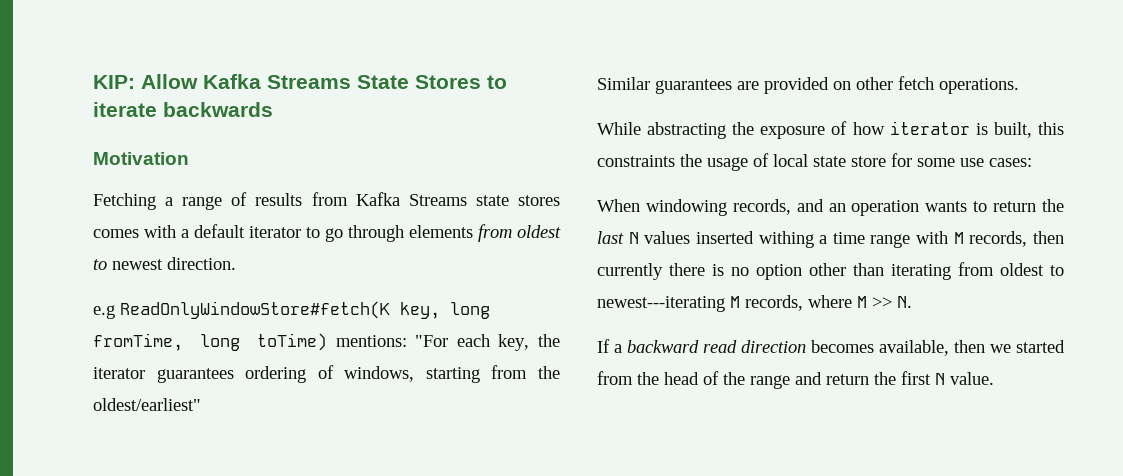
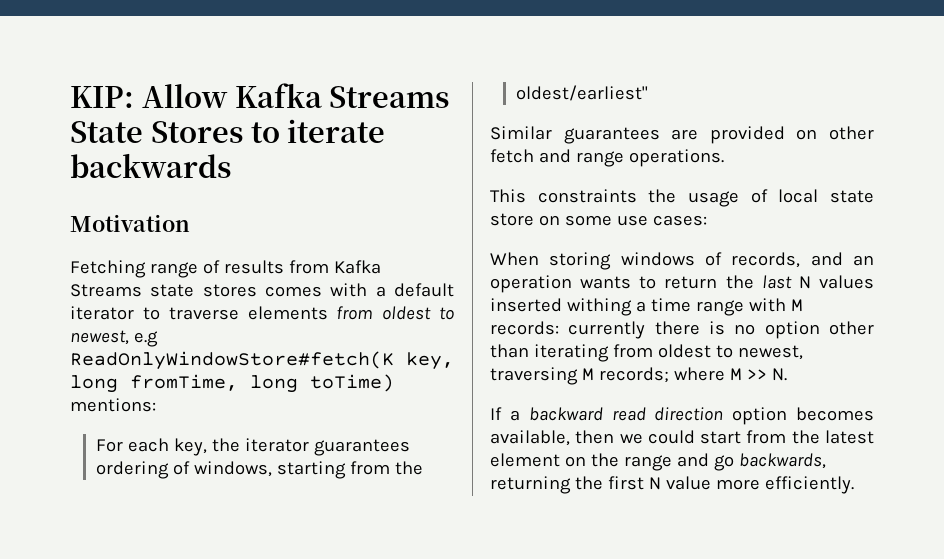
- Fetching a range of results from Kafka Streams state stores comes with a default iterator to go through elements from oldest to newest direction.
- e.g ReadOnlyWindowStore#fetch(K key, long fromTime, long toTime) mentions: "For each key, the iterator guarantees ordering of windows, starting from the oldest/earliest"
+ Fetching range of results from Kafka Streams state stores comes with a default iterator to traverse elements from oldest to newest, e.g ReadOnlyWindowStore#fetch(K key, long fromTime, long toTime) mentions:
+ For each key, the iterator guarantees ordering of windows, starting from the oldest/earliest"
- Similar guarantees are provided on other fetch operations.
+ Similar guarantees are provided on other fetch and range operations.
- While abstracting the exposure of how iterator is built, this constraints the usage of local state store for some use cases:
+ This constraints the usage of local state store on some use cases:
- When windowing records, and an operation wants to return the last N values inserted withing a time range with M records, then currently there is no option other than iterating from oldest to newest---iterating M records, where M >> N.
+ When storing windows of records, and an operation wants to return the last N values inserted withing a time range with M records: currently there is no option other than iterating from oldest to newest, traversing M records; where M >> N.
- If a backward read direction becomes available, then we started from the head of the range and return the first N value.
+ If a backward read direction option becomes available, then we could start from the latest element on the range and go backwards, returning the first N value more efficiently.

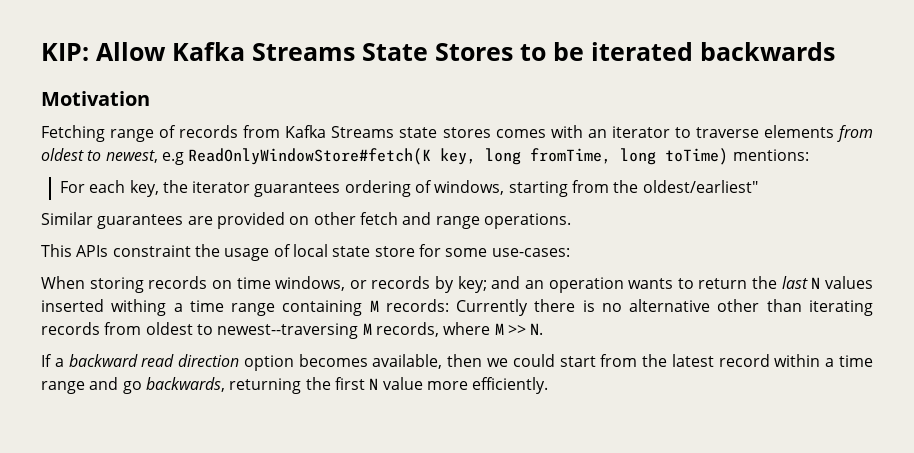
- KIP: Allow Kafka Streams State Stores to iterate backwards
+ KIP: Allow Kafka Streams State Stores to be iterated backwards
- Fetching range of results from Kafka Streams state stores comes with a default iterator to traverse elements from oldest to newest, e.g ReadOnlyWindowStore#fetch(K key, long fromTime, long toTime) mentions:
+ Fetching range of records from Kafka Streams state stores comes with an iterator to traverse elements from oldest to newest, e.g ReadOnlyWindowStore#fetch(K key, long fromTime, long toTime) mentions:
- This constraints the usage of local state store on some use cases:
- When storing windows of records, and an operation wants to return the last N values inserted withing a time range with M records: currently there is no option other than iterating from oldest to newest, traversing M records; where M >> N.
+ This APIs constraint the usage of local state store for some use-cases:
+ When storing records on time windows, or records by key; and an operation wants to return the last N values inserted withing a time range containing M records: Currently there is no alternative other than iterating records from oldest to newest--traversing M records, where M >> N.
- If a backward read direction option becomes available, then we could start from the latest element on the range and go backwards, returning the first N value more efficiently.
+ If a backward read direction option becomes available, then we could start from the latest record within a time range and go backwards, returning the first N value more efficiently.

